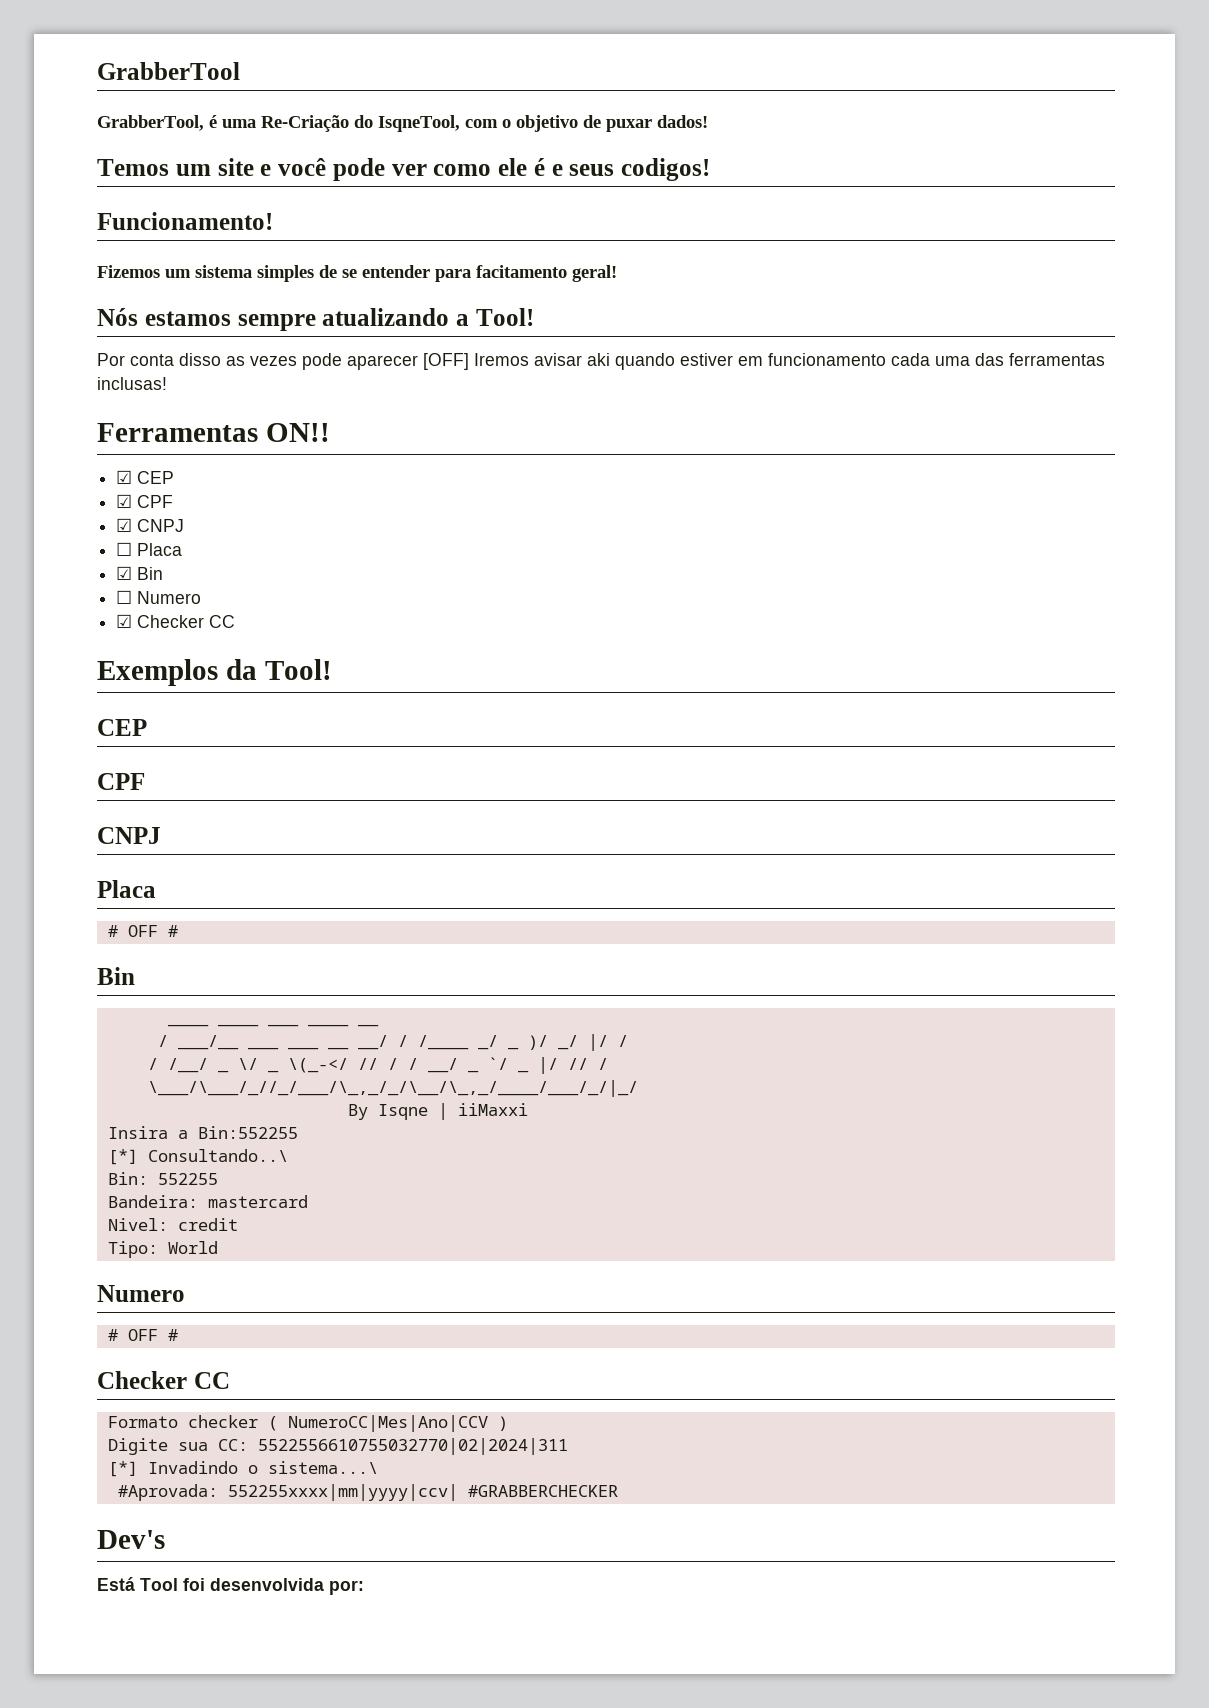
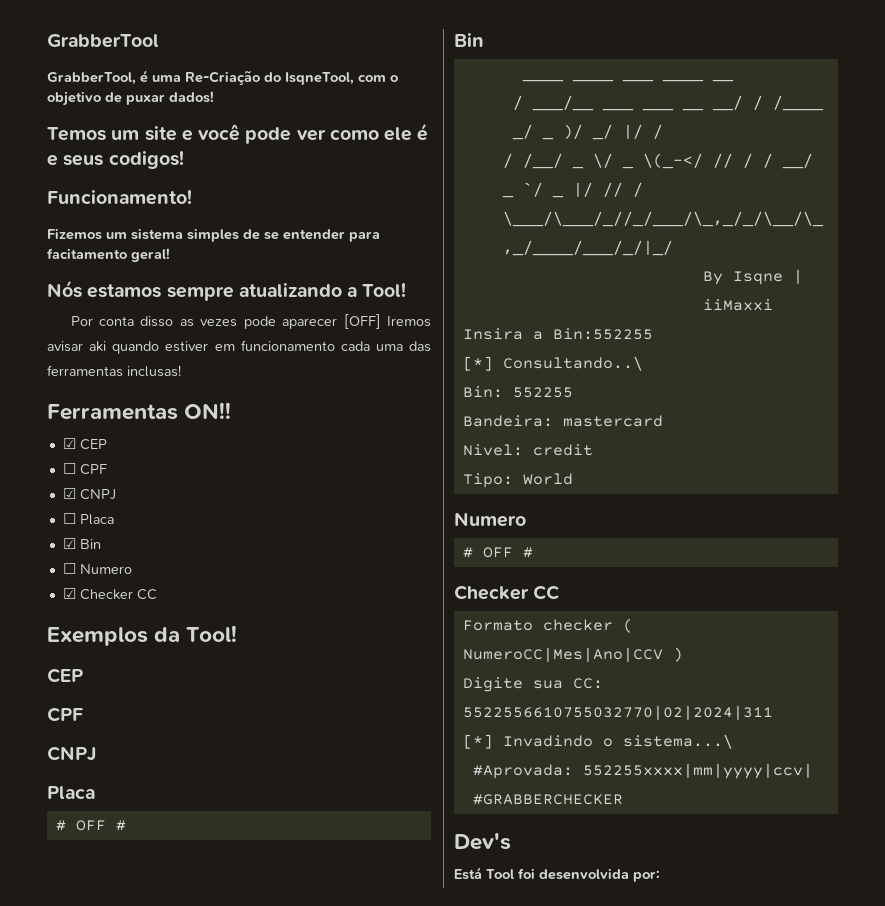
- ☑ CPF
+ ☐ CPF

